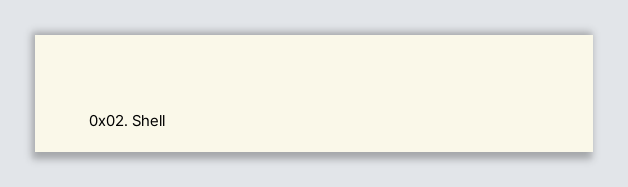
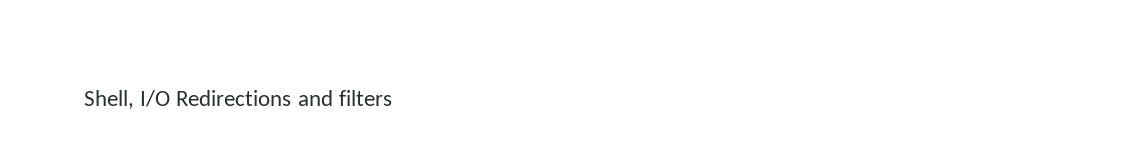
- 0x02. Shell
+ Shell, I/O Redirections and filters

